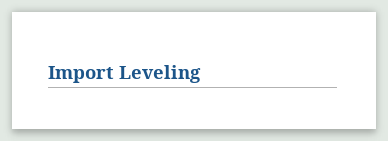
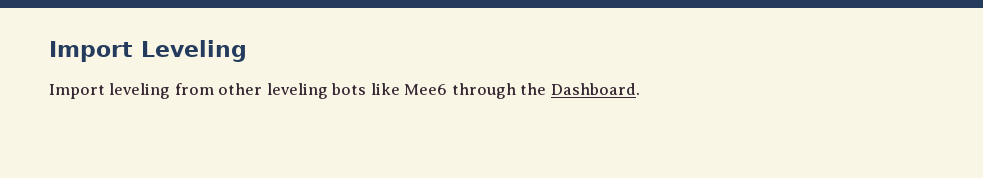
+ Import leveling from other leveling bots like Mee6 through the Dashboard.

